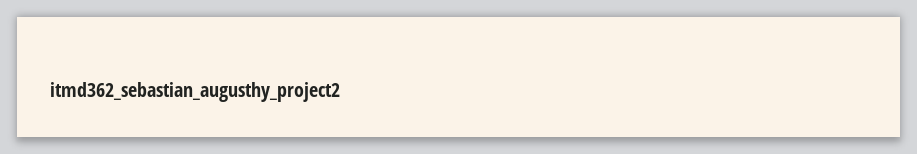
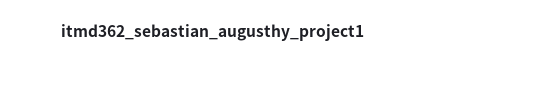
- itmd362_sebastian_augusthy_project2
+ itmd362_sebastian_augusthy_project1

